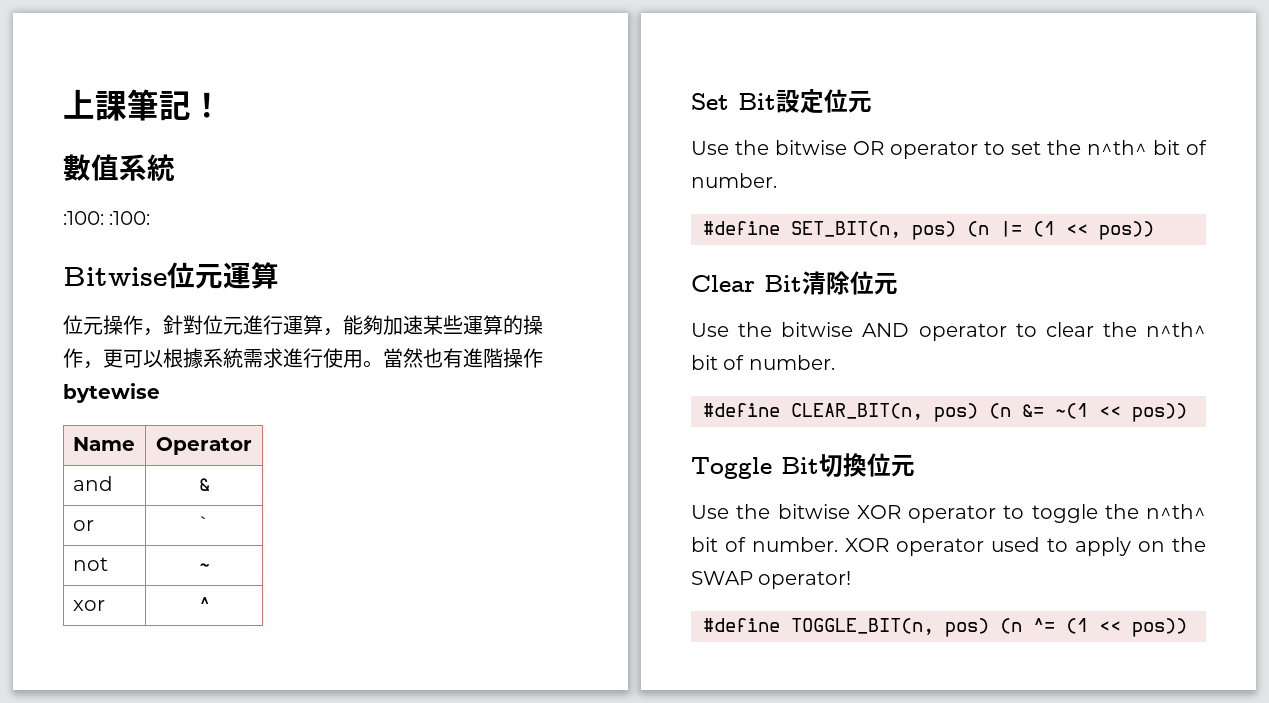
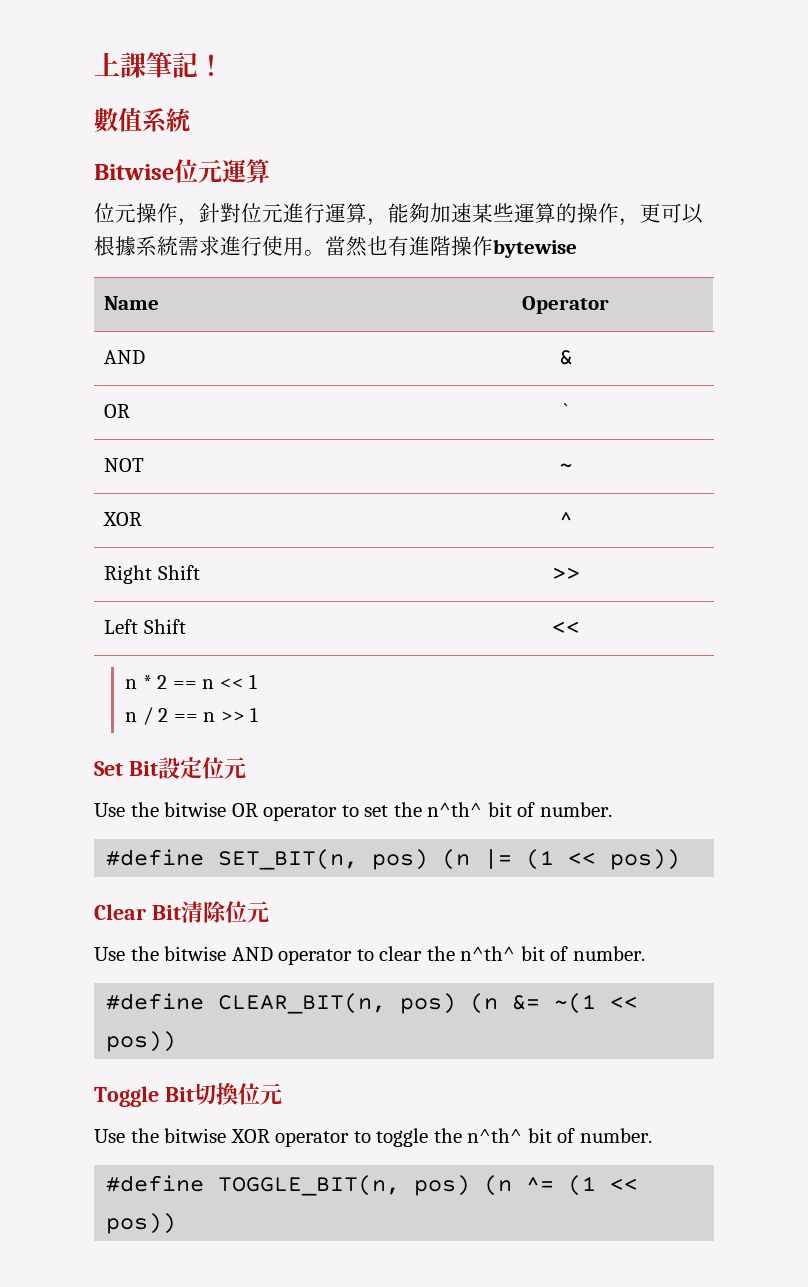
- :100: :100:
- and | &
+ AND | &
- or | `
+ OR | `
- not | ~
+ NOT | ~
- xor | ^
+ XOR | ^
+ Right Shift | >>
+ Left Shift | <<
+ n * 2 == n << 1
+ n / 2 == n >> 1
- XOR operator used to apply on the SWAP operator!

